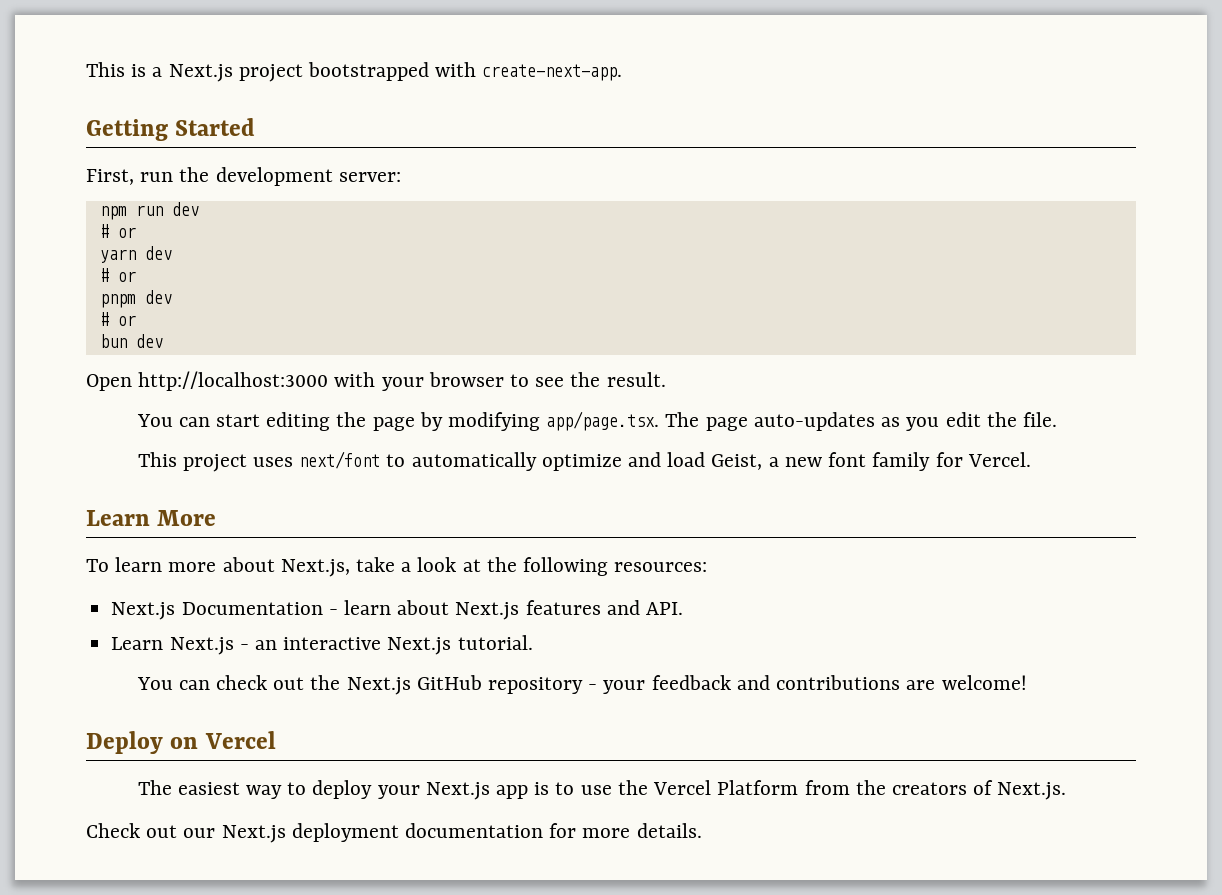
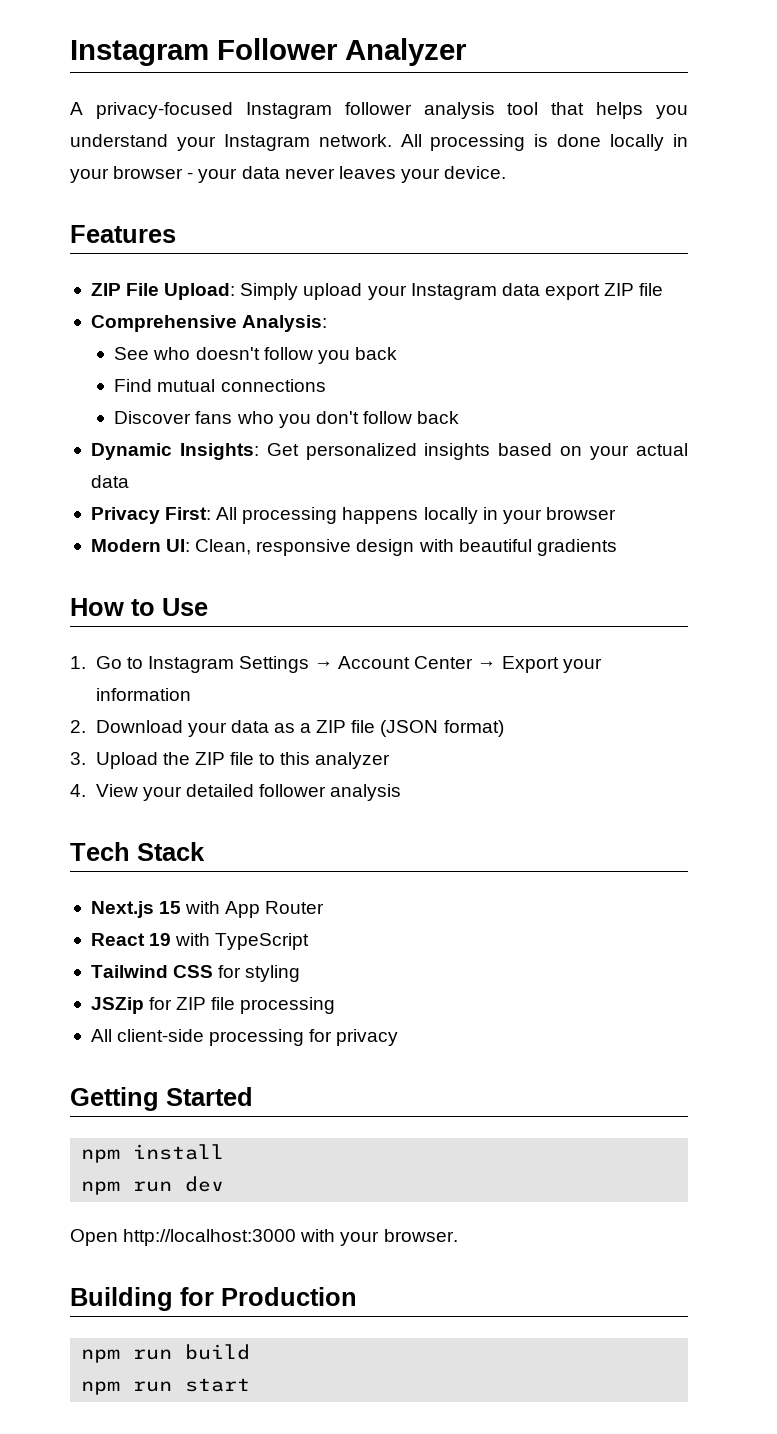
- This is a Next.js project bootstrapped with create-next-app.
+ Instagram Follower Analyzer
+ A privacy-focused Instagram follower analysis tool that helps you understand your Instagram network. All processing is done locally in your browser - your data never leaves your device.
+ Features
+ ZIP File Upload: Simply upload your Instagram data export ZIP file
+ Comprehensive Analysis:
+ See who doesn't follow you back
+ Find mutual connections
+ Discover fans who you don't follow back
+ Dynamic Insights: Get personalized insights based on your actual data
+ Privacy First: All processing happens locally in your browser
+ Modern UI: Clean, responsive design with beautiful gradients
+ How to Use
+ 1. Go to Instagram Settings → Account Center → Export your information
+ 2. Download your data as a ZIP file (JSON format)
+ 3. Upload the ZIP file to this analyzer
+ 4. View your detailed follower analysis
+ Tech Stack
+ Next.js 15 with App Router
+ React 19 with TypeScript
+ Tailwind CSS for styling
+ JSZip for ZIP file processing
+ All client-side processing for privacy
  Getting Started
- First, run the development server:
+ npm install
  npm run dev
- # or
- yarn dev
- # or
- pnpm dev
- # or
- bun dev
- Open http://localhost:3000 with your browser to see the result.
- You can start editing the page by modifying app/page.tsx. The page auto-updates as you edit the file.
- This project uses next/font to automatically optimize and load Geist, a new font family for Vercel.
- Learn More
- To learn more about Next.js, take a look at the following resources:
- Next.js Documentation - learn about Next.js features and API.
- Learn Next.js - an interactive Next.js tutorial.
- You can check out the Next.js GitHub repository - your feedback and contributions are welcome!
- Deploy on Vercel
- The easiest way to deploy your Next.js app is to use the Vercel Platform from the creators of Next.js.
- Check out our Next.js deployment documentation for more details.
+ Open http://localhost:3000 with your browser.
+ Building for Production
+ npm run build
+ npm run start

